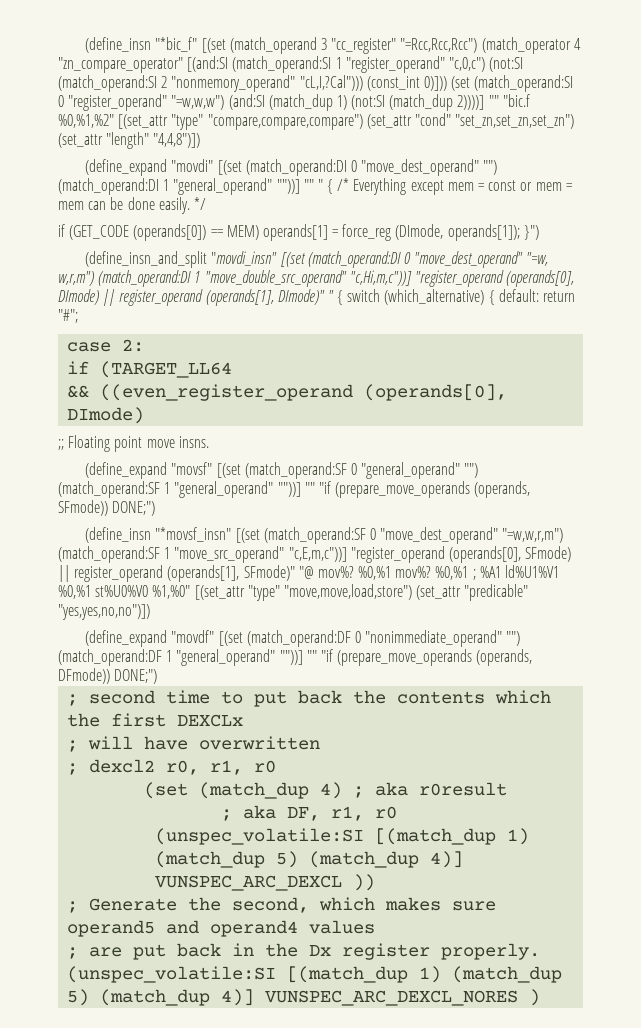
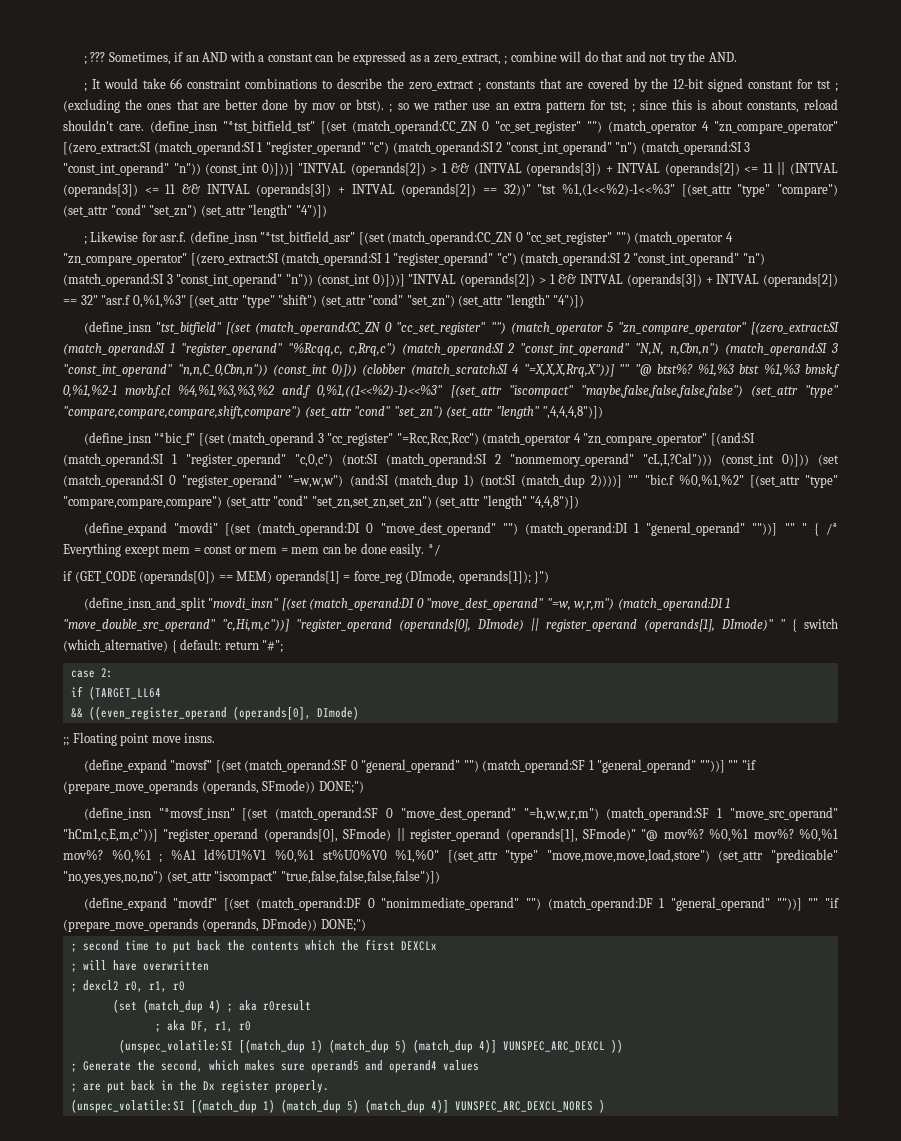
+ ; ??? Sometimes, if an AND with a constant can be expressed as a zero_extract, ; combine will do that and not try the AND.
+ ; It would take 66 constraint combinations to describe the zero_extract ; constants that are covered by the 12-bit signed constant for tst ; (excluding the ones that are better done by mov or btst). ; so we rather use an extra pattern for tst; ; since this is about constants, reload shouldn't care. (define_insn "*tst_bitfield_tst" [(set (match_operand:CC_ZN 0 "cc_set_register" "") (match_operator 4 "zn_compare_operator" [(zero_extract:SI (match_operand:SI 1 "register_operand" "c") (match_operand:SI 2 "const_int_operand" "n") (match_operand:SI 3 "const_int_operand" "n")) (const_int 0)]))] "INTVAL (operands[2]) > 1 && (INTVAL (operands[3]) + INTVAL (operands[2]) <= 11 || (INTVAL (operands[3]) <= 11 && INTVAL (operands[3]) + INTVAL (operands[2]) == 32))" "tst %1,(1<<%2)-1<<%3" [(set_attr "type" "compare") (set_attr "cond" "set_zn") (set_attr "length" "4")])
+ ; Likewise for asr.f. (define_insn "*tst_bitfield_asr" [(set (match_operand:CC_ZN 0 "cc_set_register" "") (match_operator 4 "zn_compare_operator" [(zero_extract:SI (match_operand:SI 1 "register_operand" "c") (match_operand:SI 2 "const_int_operand" "n") (match_operand:SI 3 "const_int_operand" "n")) (const_int 0)]))] "INTVAL (operands[2]) > 1 && INTVAL (operands[3]) + INTVAL (operands[2]) == 32" "asr.f 0,%1,%3" [(set_attr "type" "shift") (set_attr "cond" "set_zn") (set_attr "length" "4")])
+ (define_insn "tst_bitfield" [(set (match_operand:CC_ZN 0 "cc_set_register" "") (match_operator 5 "zn_compare_operator" [(zero_extract:SI (match_operand:SI 1 "register_operand" "%Rcqq,c, c,Rrq,c") (match_operand:SI 2 "const_int_operand" "N,N, n,Cbn,n") (match_operand:SI 3 "const_int_operand" "n,n,C_0,Cbn,n")) (const_int 0)])) (clobber (match_scratch:SI 4 "=X,X,X,Rrq,X"))] "" "@ btst%? %1,%3 btst %1,%3 bmsk.f 0,%1,%2-1 movb.f.cl %4,%1,%3,%3,%2 and.f 0,%1,((1<<%2)-1)<<%3" [(set_attr "iscompact" "maybe,false,false,false,false") (set_attr "type" "compare,compare,compare,shift,compare") (set_attr "cond" "set_zn") (set_attr "length" ",4,4,4,8")])
- (define_insn "*movsf_insn" [(set (match_operand:SF 0 "move_dest_operand" "=w,w,r,m") (match_operand:SF 1 "move_src_operand" "c,E,m,c"))] "register_operand (operands[0], SFmode) || register_operand (operands[1], SFmode)" "@ mov%?
+ (define_insn "*movsf_insn" [(set (match_operand:SF 0 "move_dest_operand" "=h,w,w,r,m") (match_operand:SF 1 "move_src_operand" "hCm1,c,E,m,c"))] "register_operand (operands[0], SFmode) || register_operand (operands[1], SFmode)" "@ mov%?
- %0,%1 ; %A1 ld%U1%V1 %0,%1 st%U0%V0 %1,%0" [(set_attr "type" "move,move,load,store") (set_attr "predicable" "yes,yes,no,no")])
+ %0,%1 mov%? %0,%1 ; %A1 ld%U1%V1 %0,%1 st%U0%V0 %1,%0" [(set_attr "type" "move,move,move,load,store") (set_attr "predicable" "no,yes,yes,no,no") (set_attr "iscompact" "true,false,false,false,false")])

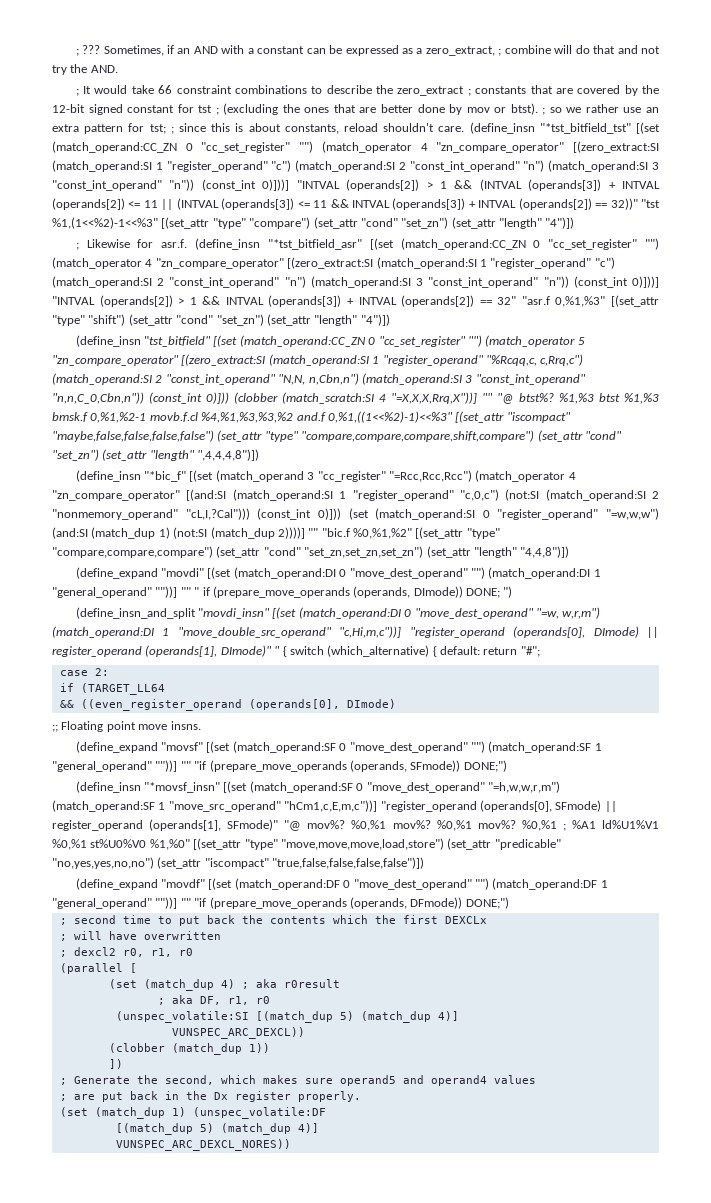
- (define_expand "movdi" [(set (match_operand:DI 0 "move_dest_operand" "") (match_operand:DI 1 "general_operand" ""))] "" " { /* Everything except mem = const or mem = mem can be done easily. */
- if (GET_CODE (operands[0]) == MEM) operands[1] = force_reg (DImode, operands[1]); }")
+ (define_expand "movdi" [(set (match_operand:DI 0 "move_dest_operand" "") (match_operand:DI 1 "general_operand" ""))] "" " if (prepare_move_operands (operands, DImode)) DONE; ")
- (define_expand "movsf" [(set (match_operand:SF 0 "general_operand" "") (match_operand:SF 1 "general_operand" ""))] "" "if (prepare_move_operands (operands, SFmode)) DONE;")
+ (define_expand "movsf" [(set (match_operand:SF 0 "move_dest_operand" "") (match_operand:SF 1 "general_operand" ""))] "" "if (prepare_move_operands (operands, SFmode)) DONE;")
- (define_expand "movdf" [(set (match_operand:DF 0 "nonimmediate_operand" "") (match_operand:DF 1 "general_operand" ""))] "" "if (prepare_move_operands (operands, DFmode)) DONE;")
+ (define_expand "movdf" [(set (match_operand:DF 0 "move_dest_operand" "") (match_operand:DF 1 "general_operand" ""))] "" "if (prepare_move_operands (operands, DFmode)) DONE;")
+ (parallel [
- (unspec_volatile:SI [(match_dup 1) (match_dup 5) (match_dup 4)] VUNSPEC_ARC_DEXCL ))
+ (unspec_volatile:SI [(match_dup 5) (match_dup 4)]
+ VUNSPEC_ARC_DEXCL))
+ (clobber (match_dup 1))
+ ])
- (unspec_volatile:SI [(match_dup 1) (match_dup 5) (match_dup 4)] VUNSPEC_ARC_DEXCL_NORES )
+ (set (match_dup 1) (unspec_volatile:DF
+ [(match_dup 5) (match_dup 4)]
+ VUNSPEC_ARC_DEXCL_NORES))

